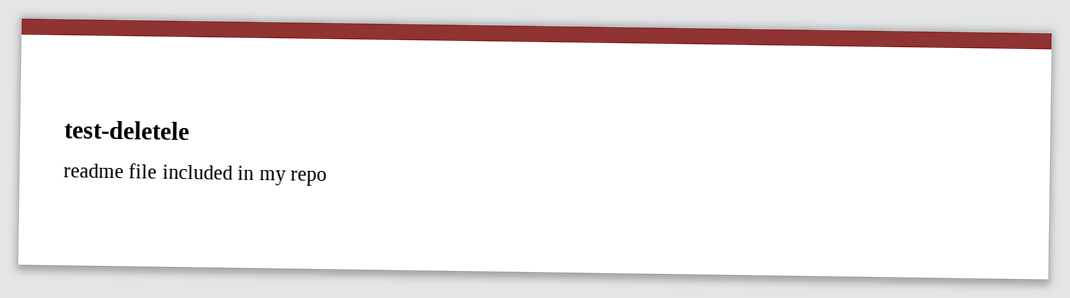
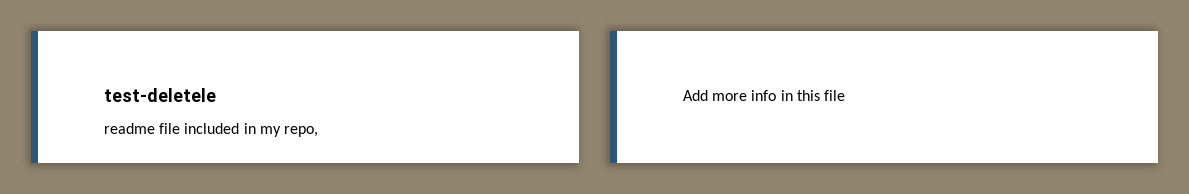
- readme file included in my repo
+ readme file included in my repo,
+ Add more info in this file

